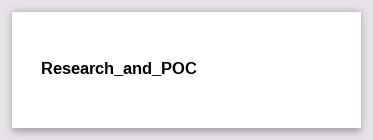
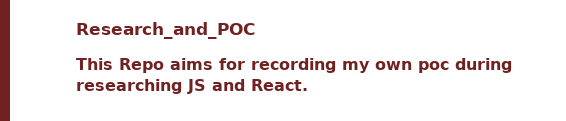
+ This Repo aims for recording my own poc during researching JS and React.

